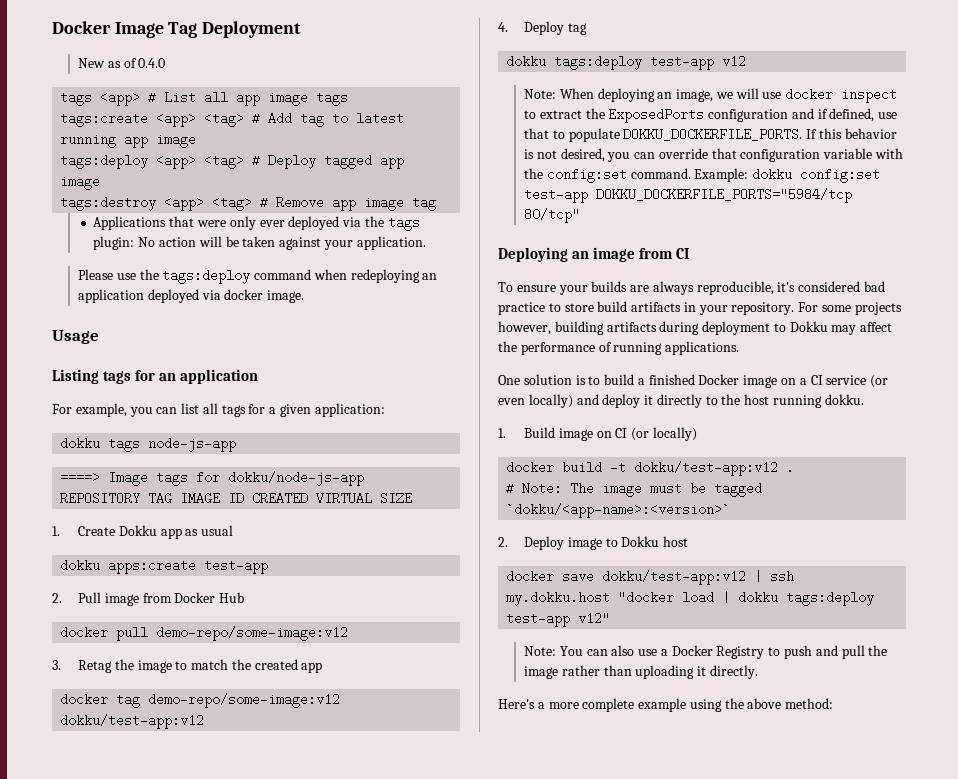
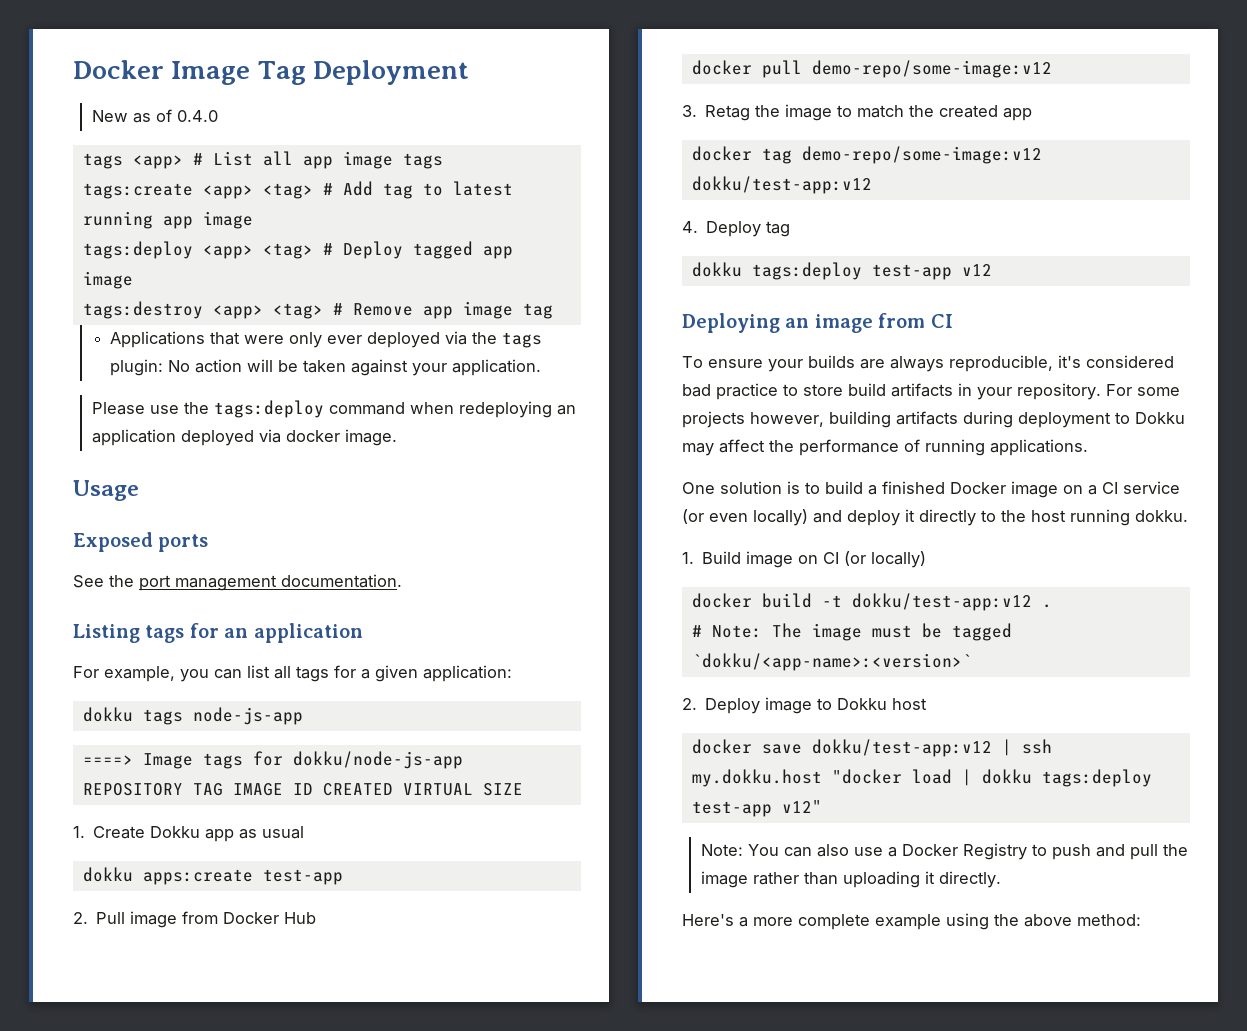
+ Exposed ports
+ See the port management documentation.
- Note: When deploying an image, we will use docker inspect to extract the ExposedPorts configuration and if defined, use that to populate DOKKU_DOCKERFILE_PORTS. If this behavior is not desired, you can override that configuration variable with the config:set command. Example: dokku config:set test-app DOKKU_DOCKERFILE_PORTS="5984/tcp 80/tcp"

